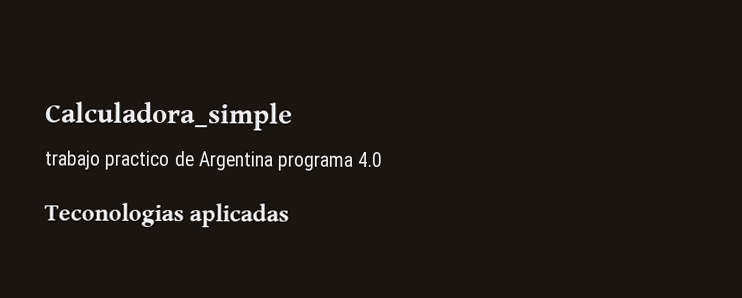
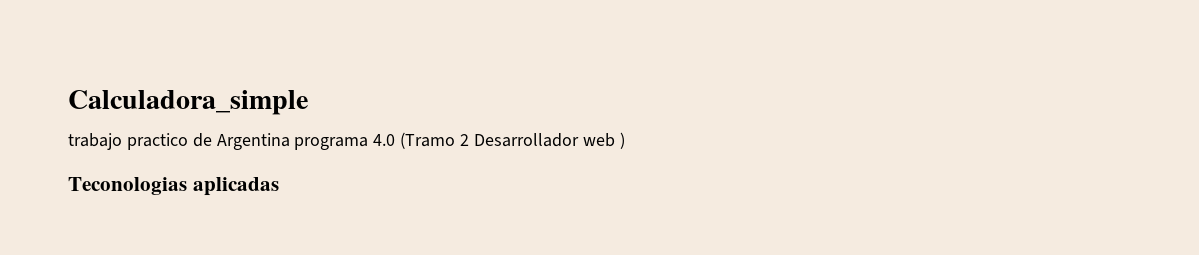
- trabajo practico de Argentina programa 4.0
+ trabajo practico de Argentina programa 4.0 (Tramo 2 Desarrollador web )

